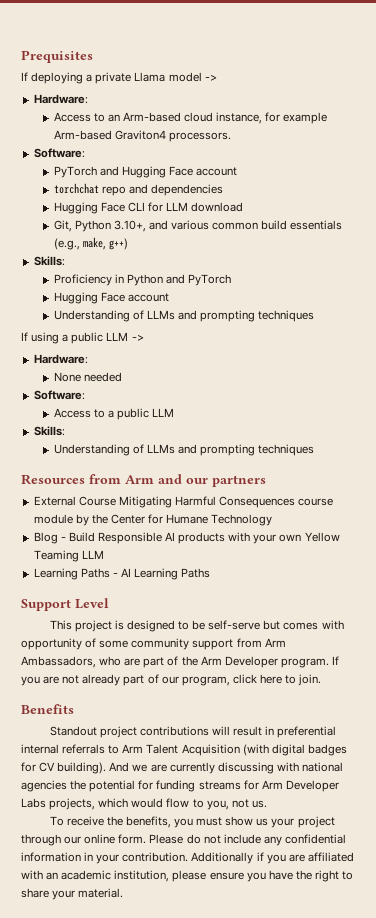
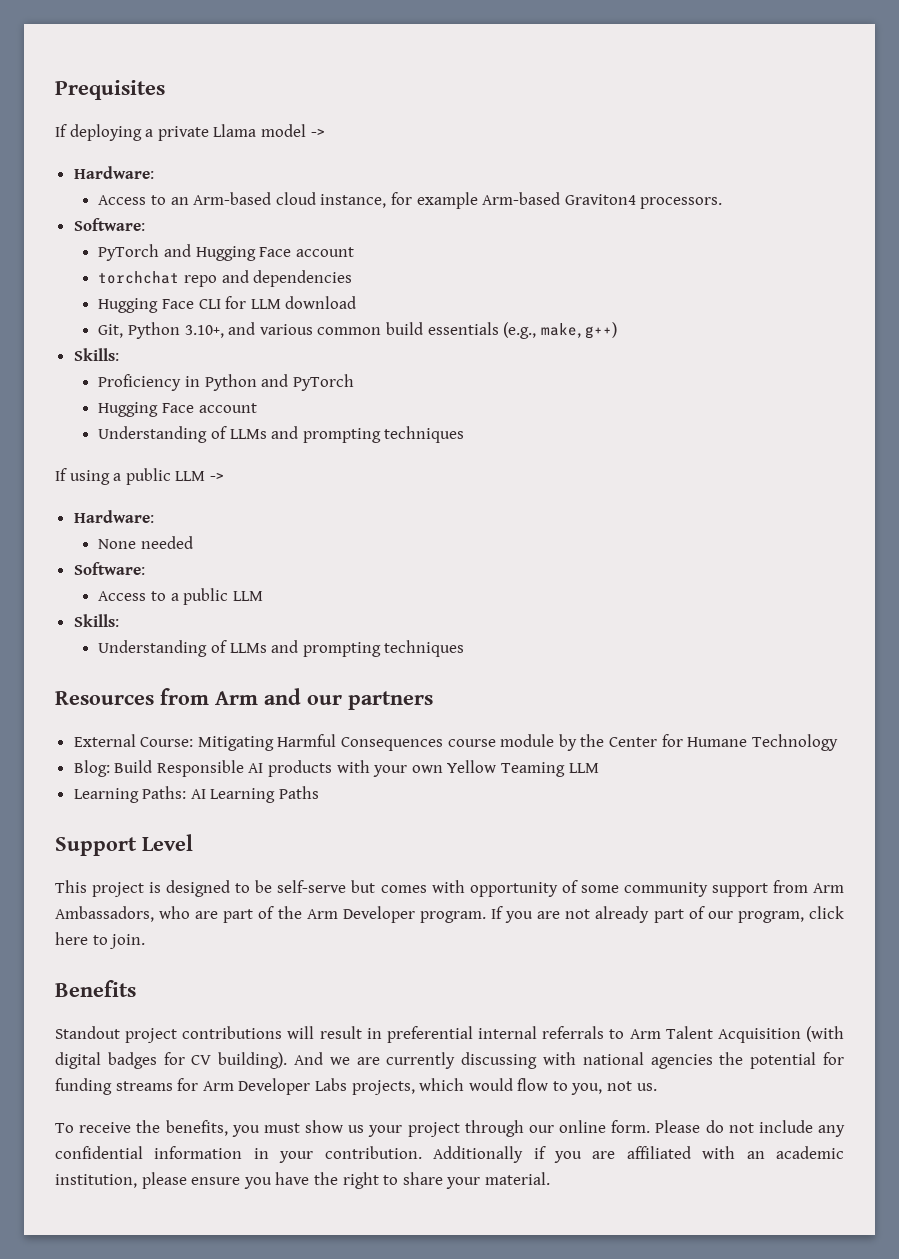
- External Course Mitigating Harmful Consequences course module by the Center for Humane Technology
+ External Course: Mitigating Harmful Consequences course module by the Center for Humane Technology
- Blog - Build Responsible AI products with your own Yellow Teaming LLM
+ Blog: Build Responsible AI products with your own Yellow Teaming LLM
- Learning Paths - AI Learning Paths
+ Learning Paths: AI Learning Paths

